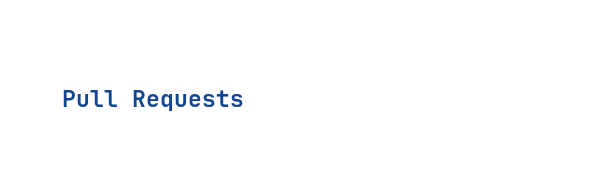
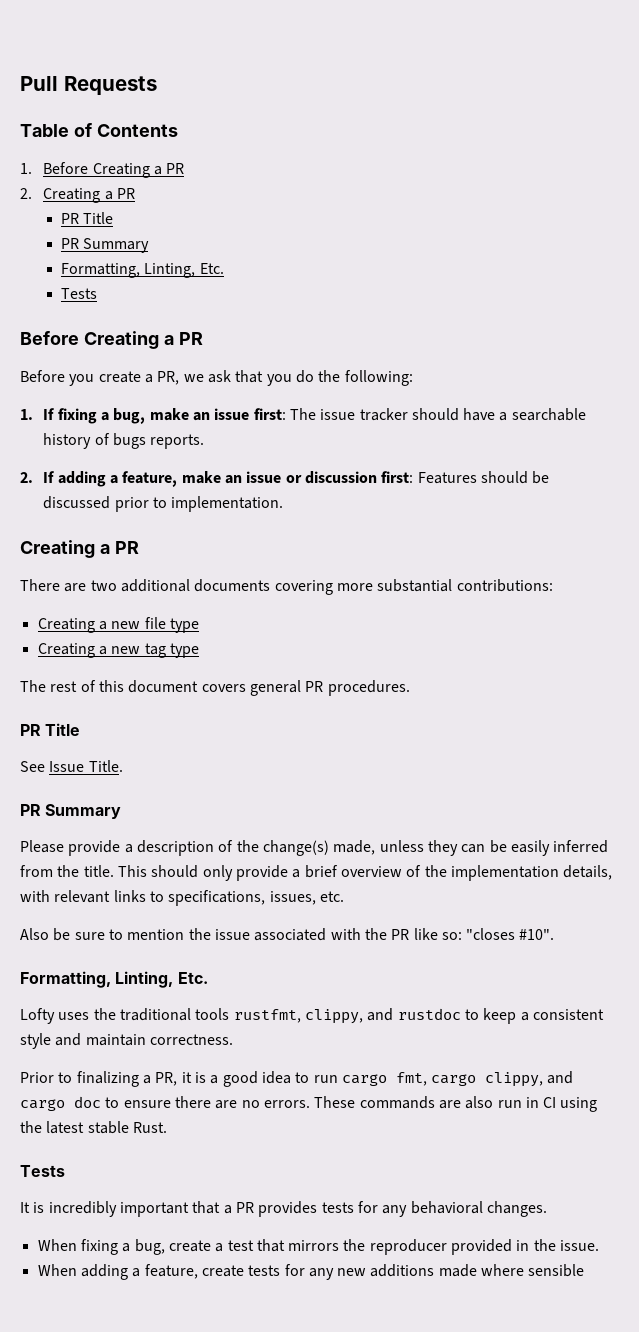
+ Table of Contents
+ 1. Before Creating a PR
+ 2. Creating a PR
+ PR Title
+ PR Summary
+ Formatting, Linting, Etc.
+ Tests
+ Before Creating a PR
+ Before you create a PR, we ask that you do the following:
+ 1. If fixing a bug, make an issue first: The issue tracker should have a searchable history of bugs reports.
+ 2. If adding a feature, make an issue or discussion first: Features should be discussed prior to implementation.
+ Creating a PR
+ There are two additional documents covering more substantial contributions:
+ Creating a new file type
+ Creating a new tag type
+ The rest of this document covers general PR procedures.
+ PR Title
+ See Issue Title.
+ PR Summary
+ Please provide a description of the change(s) made, unless they can be easily inferred from the title. This should only provide a brief overview of the implementation details, with relevant links to specifications, issues, etc.
+ Also be sure to mention the issue associated with the PR like so: "closes #10".
+ Formatting, Linting, Etc.
+ Lofty uses the traditional tools rustfmt, clippy, and rustdoc to keep a consistent style and maintain correctness.
+ Prior to finalizing a PR, it is a good idea to run cargo fmt, cargo clippy, and cargo doc to ensure there are no errors. These commands are also run in CI using the latest stable Rust.
+ Tests
+ It is incredibly important that a PR provides tests for any behavioral changes.
+ When fixing a bug, create a test that mirrors the reproducer provided in the issue.
+ When adding a feature, create tests for any new additions made where sensible

